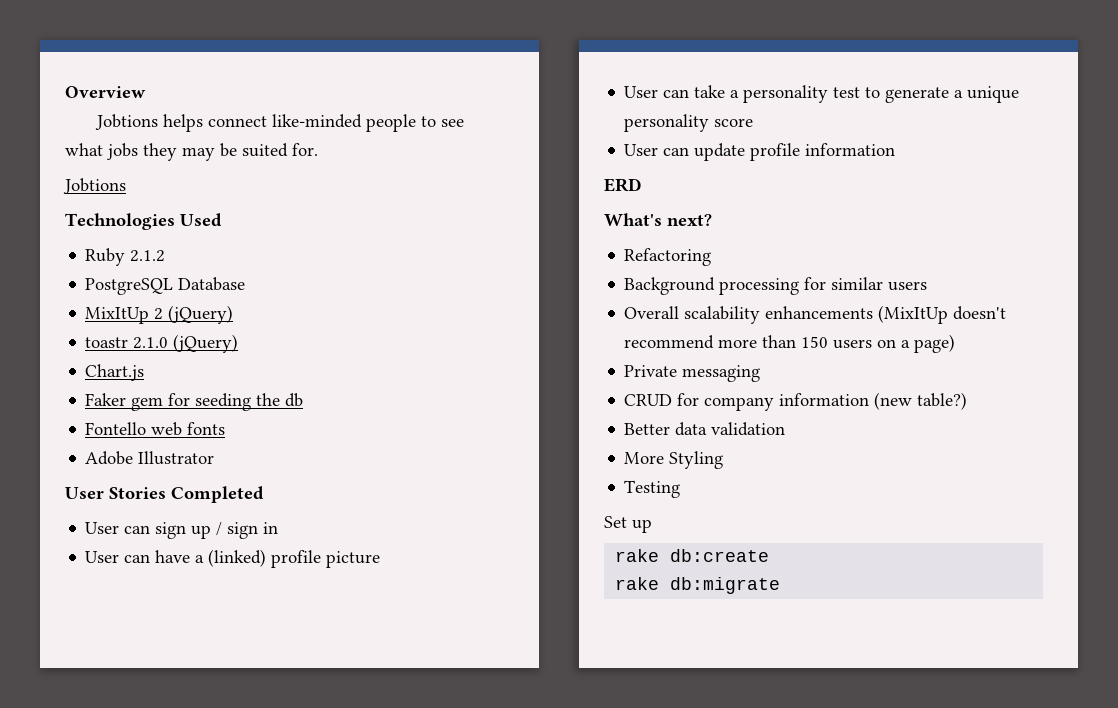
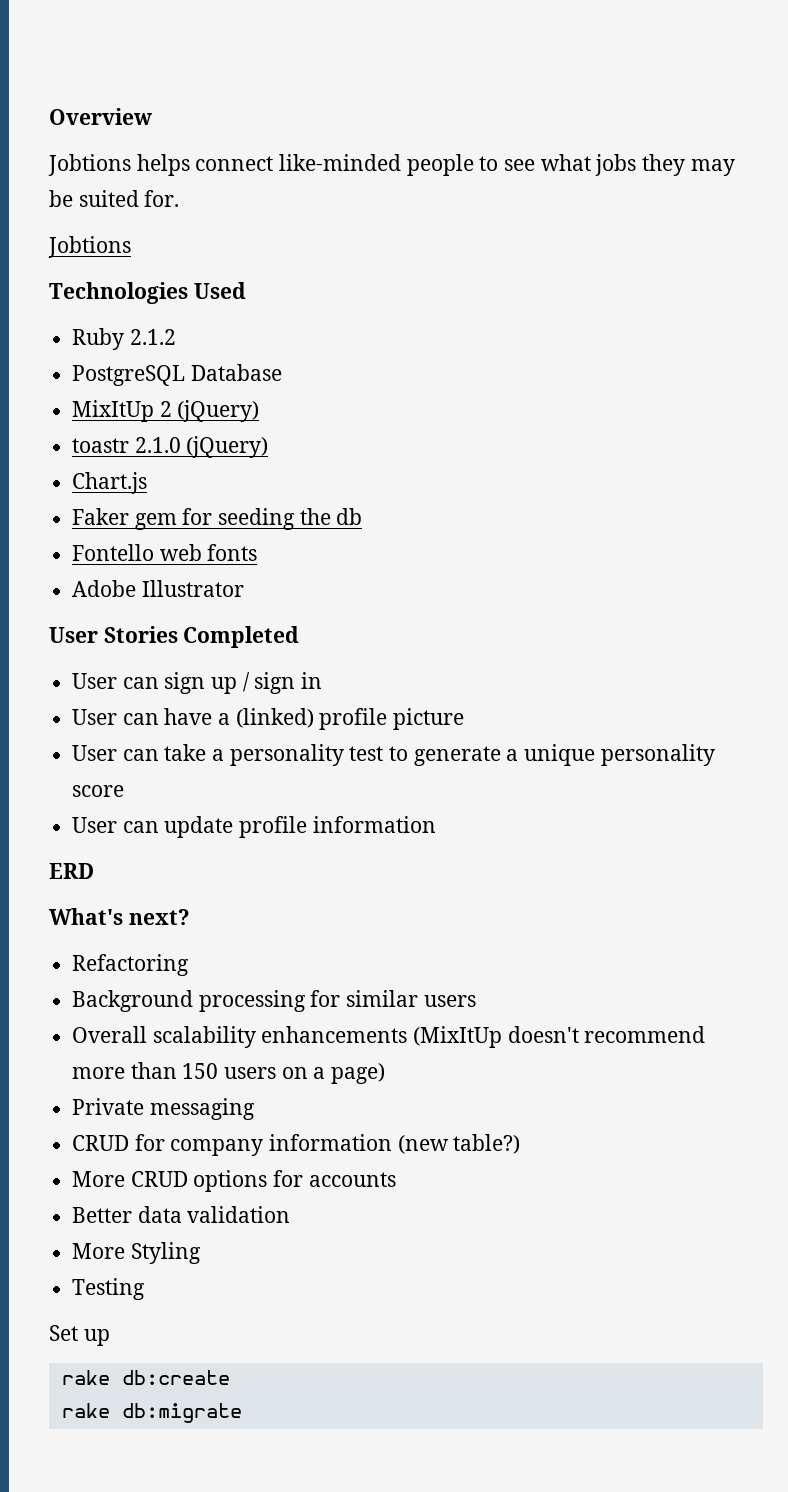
+ More CRUD options for accounts

